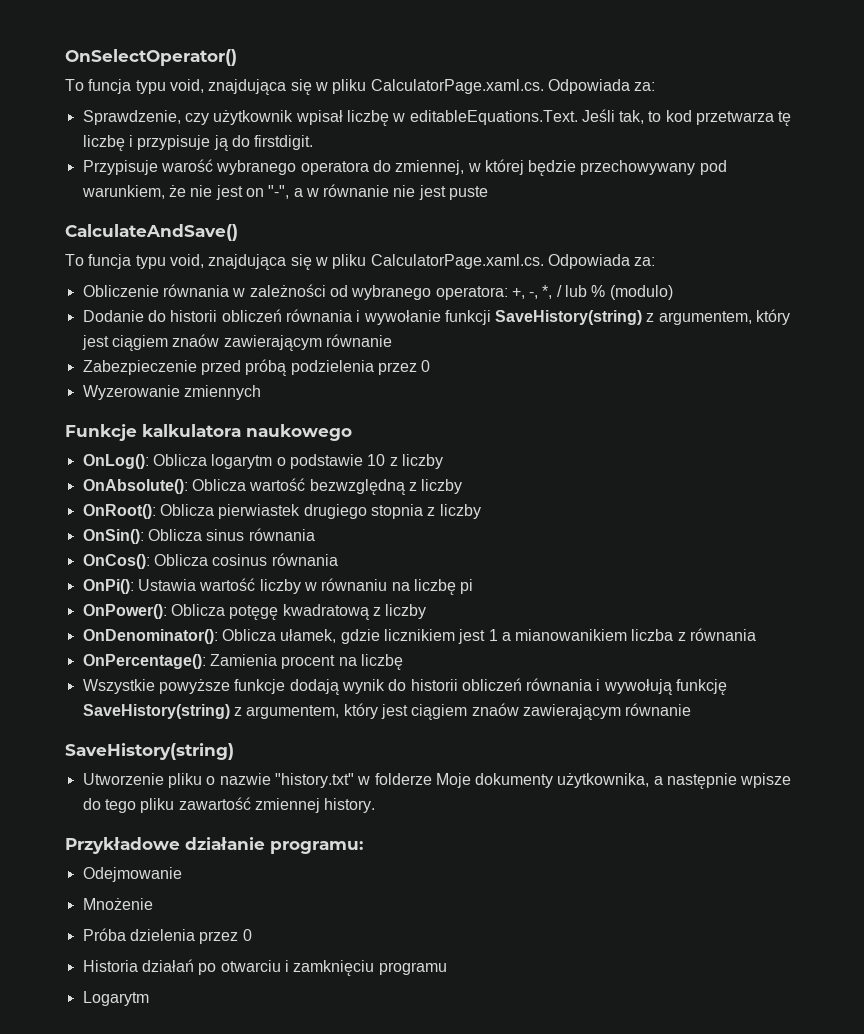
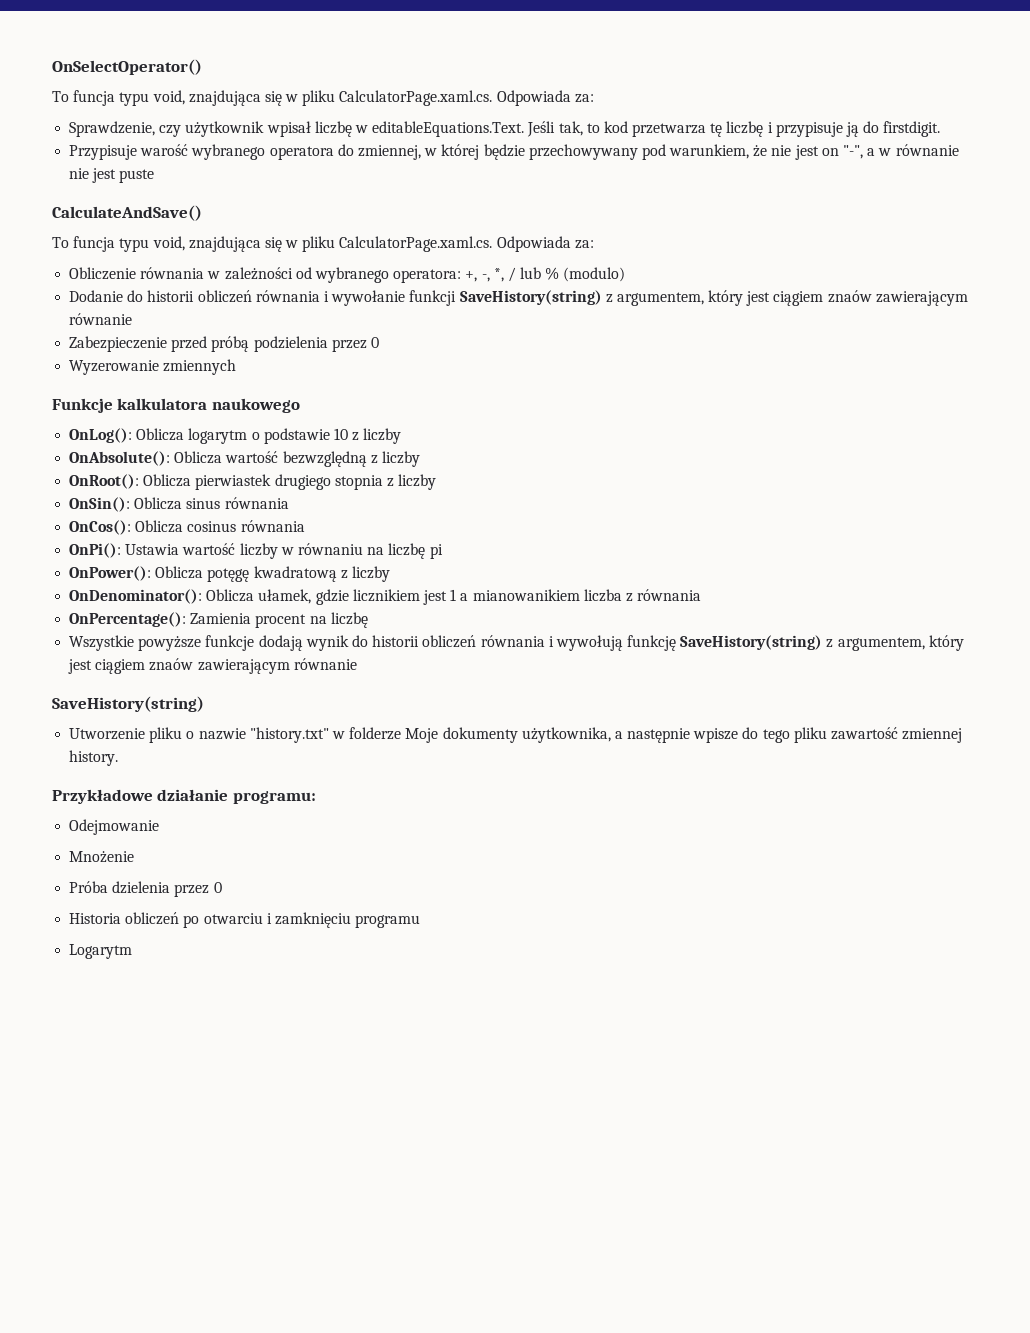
- Historia działań po otwarciu i zamknięciu programu
+ Historia obliczeń po otwarciu i zamknięciu programu

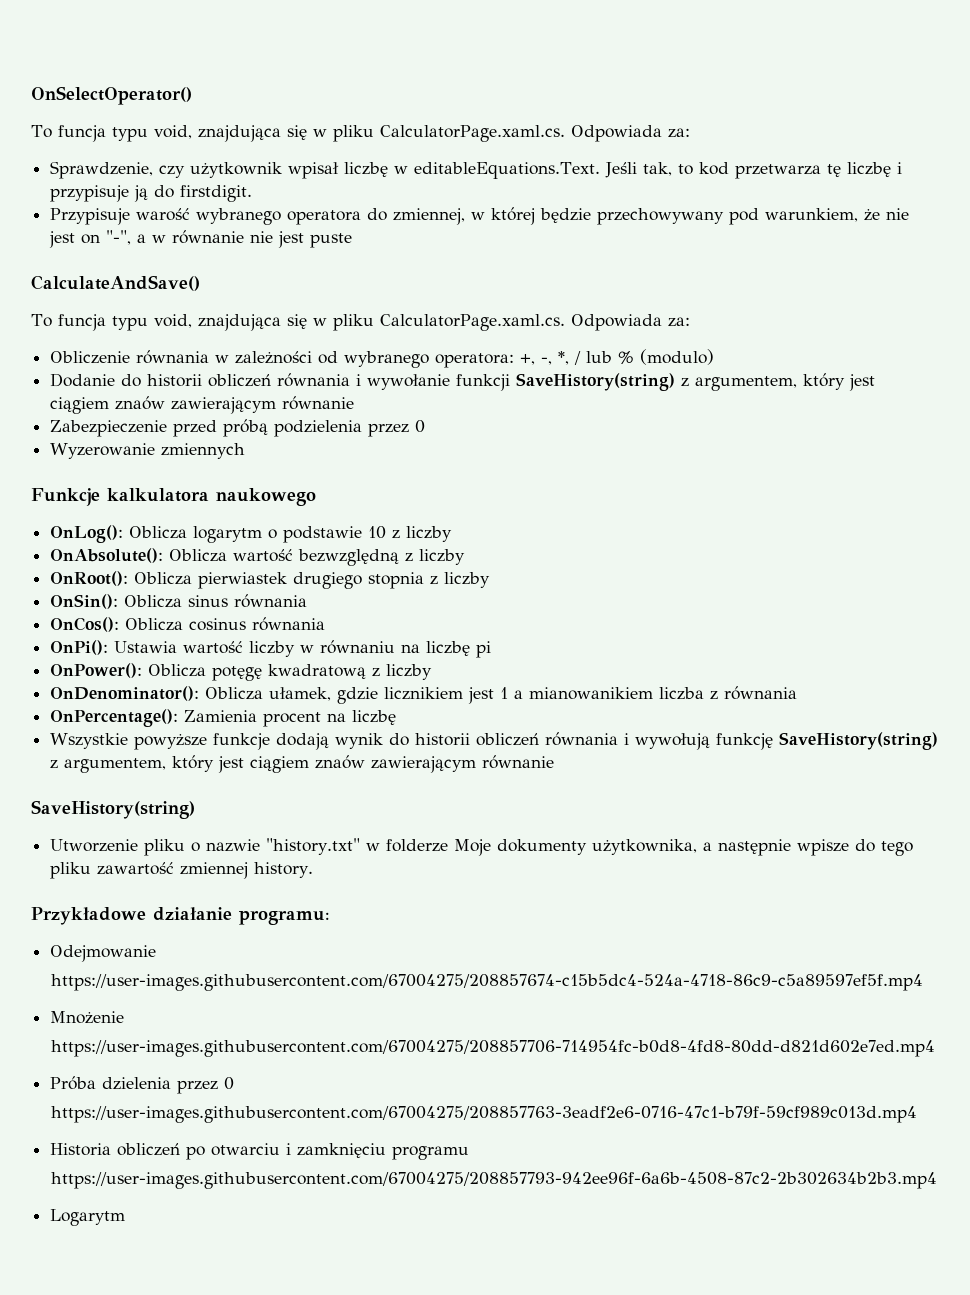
+ https://user-images.githubusercontent.com/67004275/208857674-c15b5dc4-524a-4718-86c9-c5a89597ef5f.mp4
+ https://user-images.githubusercontent.com/67004275/208857706-714954fc-b0d8-4fd8-80dd-d821d602e7ed.mp4
+ https://user-images.githubusercontent.com/67004275/208857763-3eadf2e6-0716-47c1-b79f-59cf989c013d.mp4
+ https://user-images.githubusercontent.com/67004275/208857793-942ee96f-6a6b-4508-87c2-2b302634b2b3.mp4

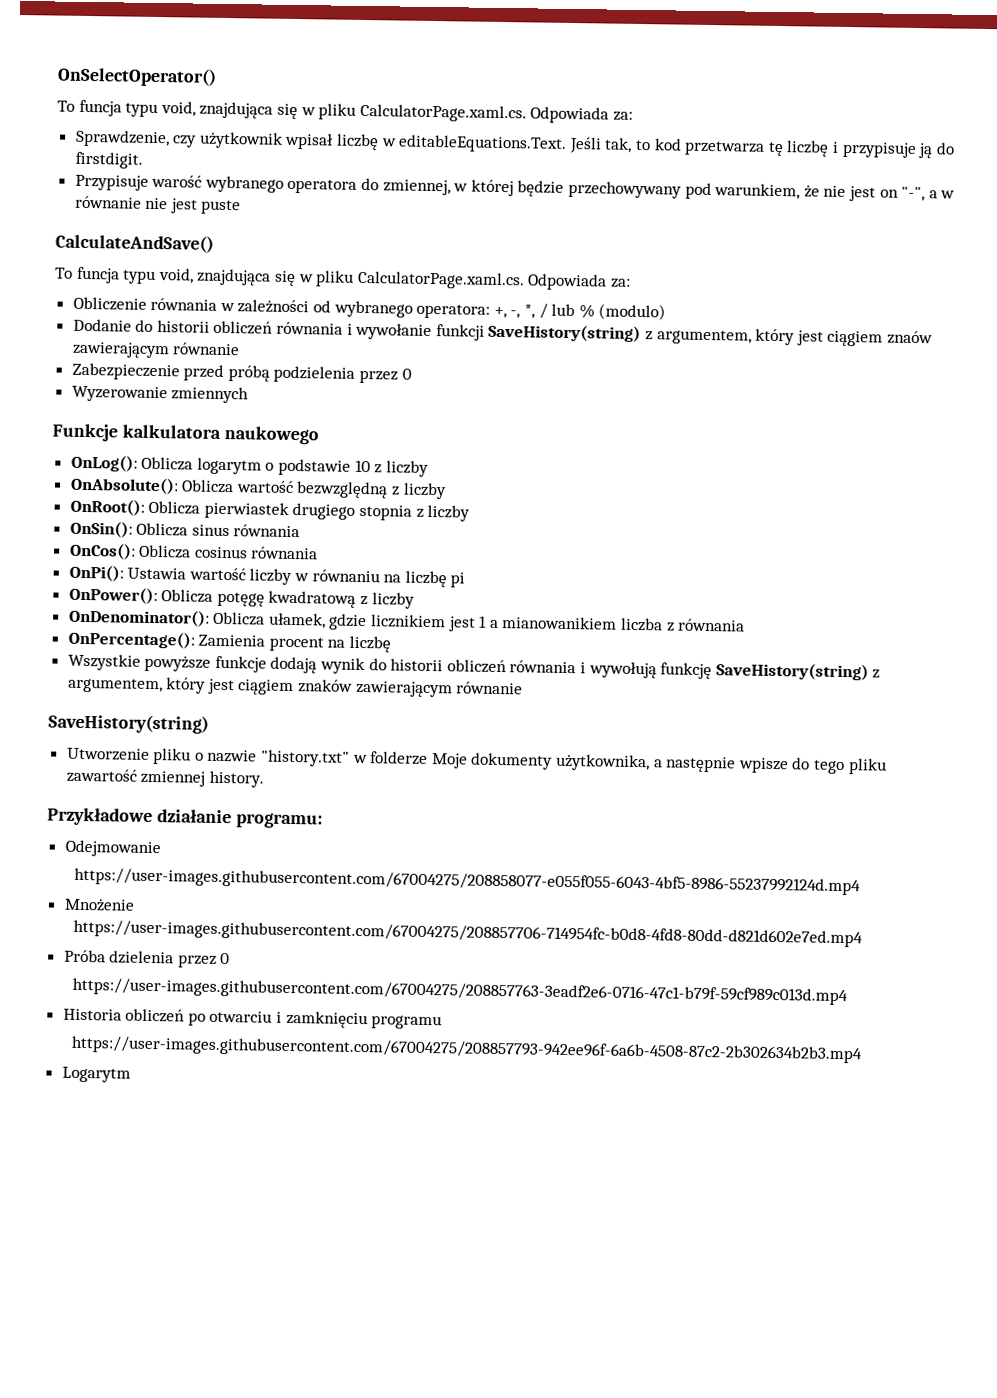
- Wszystkie powyższe funkcje dodają wynik do historii obliczeń równania i wywołują funkcję SaveHistory(string) z argumentem, który jest ciągiem znaów zawierającym równanie
+ Wszystkie powyższe funkcje dodają wynik do historii obliczeń równania i wywołują funkcję SaveHistory(string) z argumentem, który jest ciągiem znaków zawierającym równanie
- https://user-images.githubusercontent.com/67004275/208857674-c15b5dc4-524a-4718-86c9-c5a89597ef5f.mp4
+ https://user-images.githubusercontent.com/67004275/208858077-e055f055-6043-4bf5-8986-55237992124d.mp4

